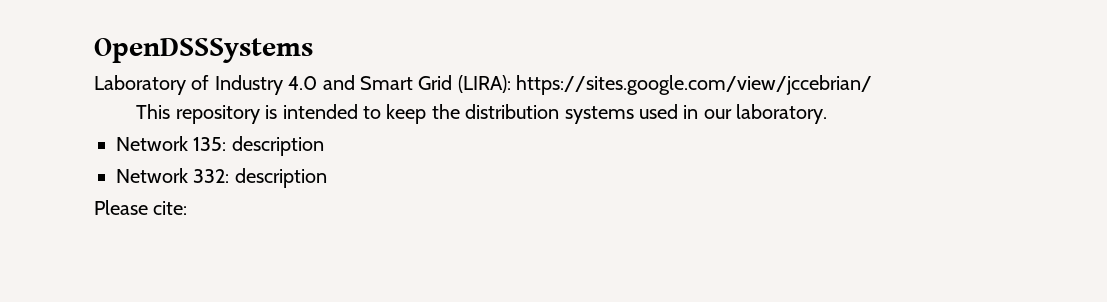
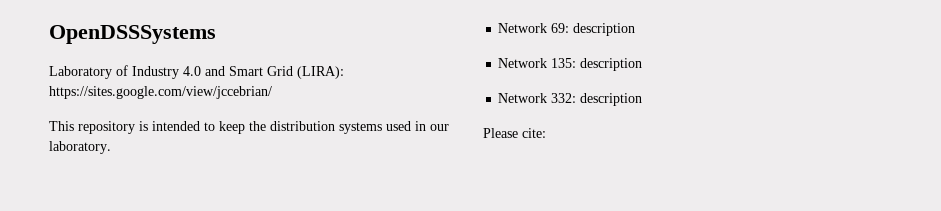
+ Network 69: description

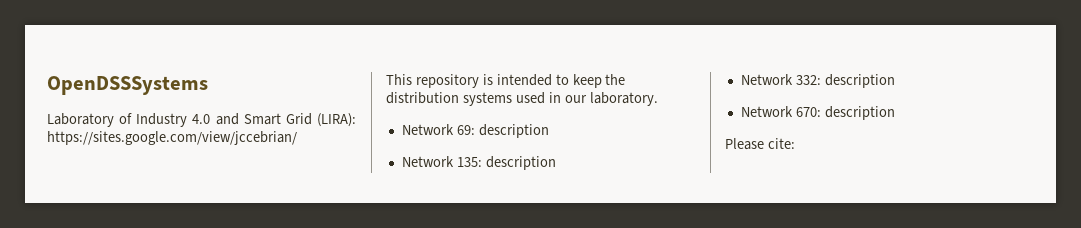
+ Network 670: description

